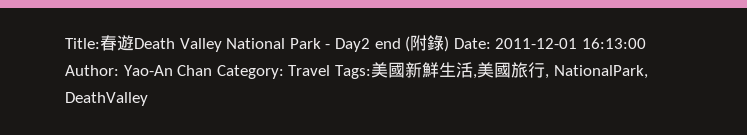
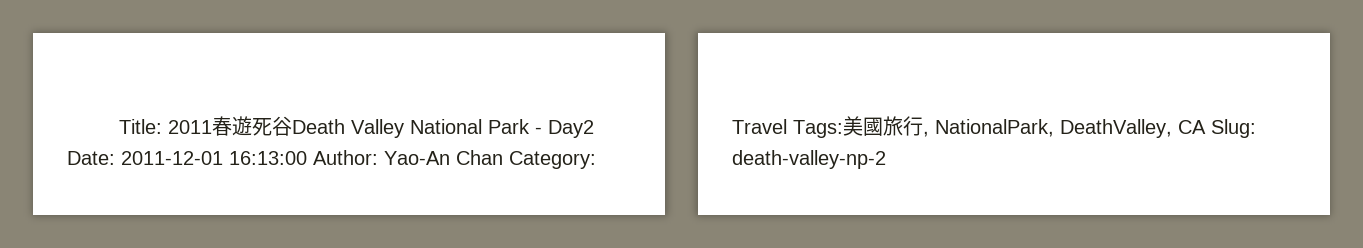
- Title:春遊Death Valley National Park - Day2 end (附錄) Date: 2011-12-01 16:13:00 Author: Yao-An Chan Category: Travel Tags:美國新鮮生活,美國旅行, NationalPark, DeathValley
+ Title: 2011春遊死谷Death Valley National Park - Day2 Date: 2011-12-01 16:13:00 Author: Yao-An Chan Category: Travel Tags:美國旅行, NationalPark, DeathValley, CA Slug: death-valley-np-2

